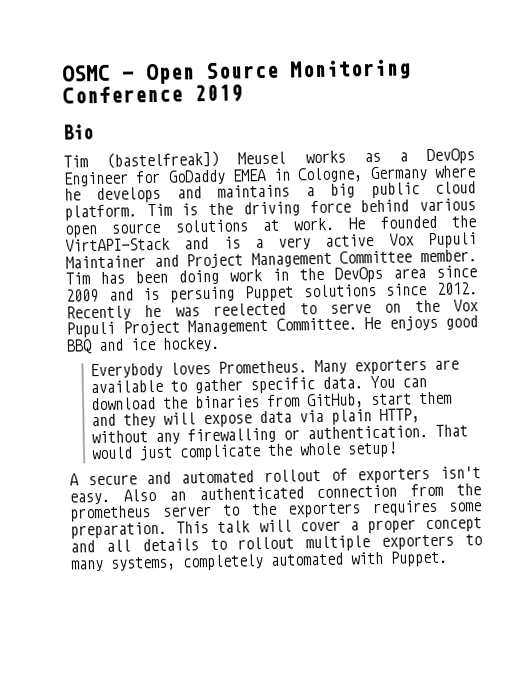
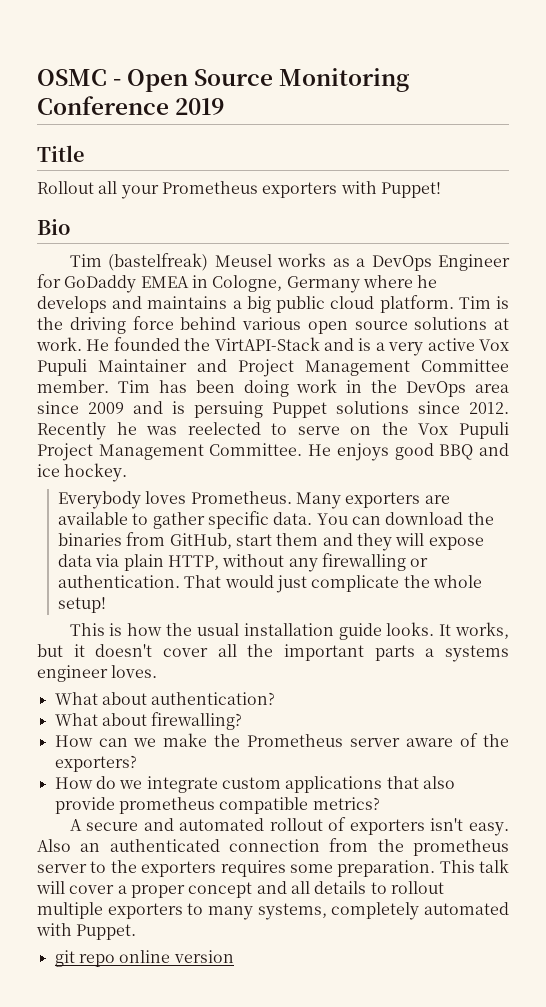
+ Title
+ Rollout all your Prometheus exporters with Puppet!
- Tim (bastelfreak]) Meusel works as a DevOps Engineer for GoDaddy EMEA in Cologne, Germany where he develops and maintains a big public cloud platform.
+ Tim (bastelfreak) Meusel works as a DevOps Engineer for GoDaddy EMEA in Cologne, Germany where he develops and maintains a big public cloud platform.
+ This is how the usual installation guide looks. It works, but it doesn't cover all the important parts a systems engineer loves.
+ What about authentication?
+ What about firewalling?
+ How can we make the Prometheus server aware of the exporters?
+ How do we integrate custom applications that also provide prometheus compatible metrics?
+ git repo online version

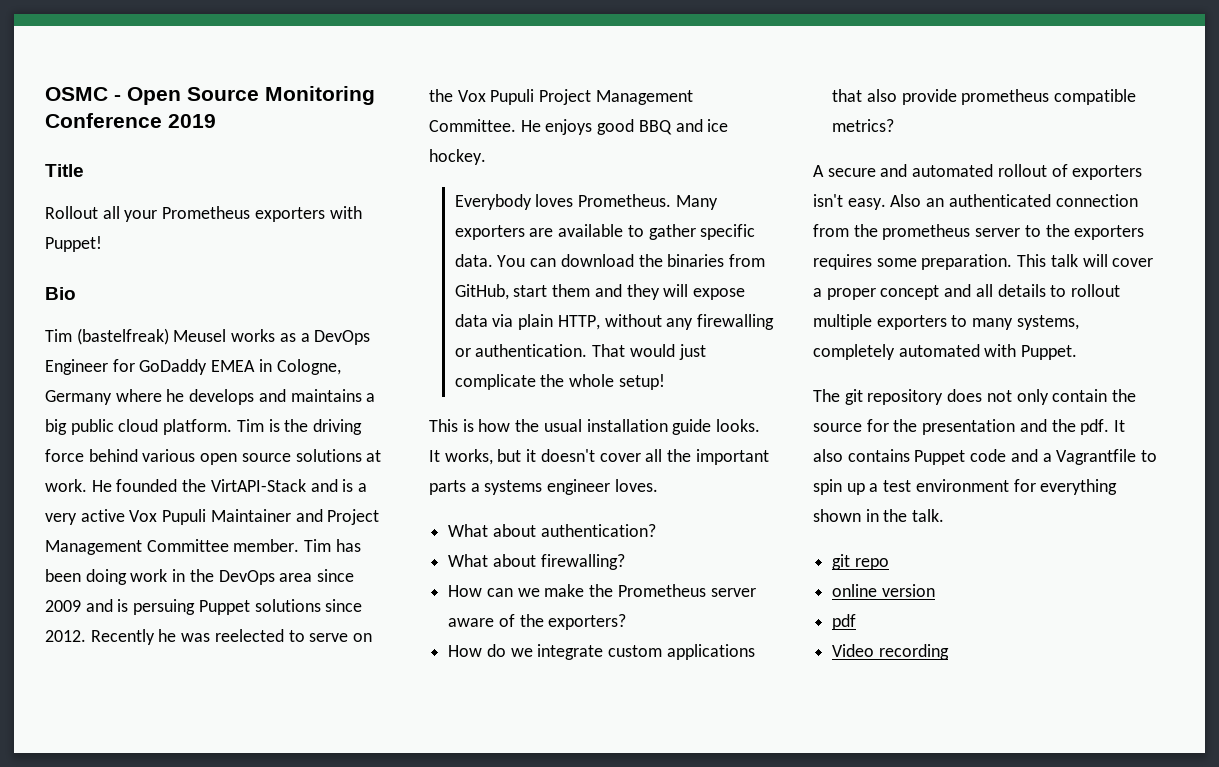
+ The git repository does not only contain the source for the presentation and the pdf. It also contains Puppet code and a Vagrantfile to spin up a test environment for everything shown in the talk.
- git repo online version
+ git repo
+ online version
+ pdf
+ Video recording

